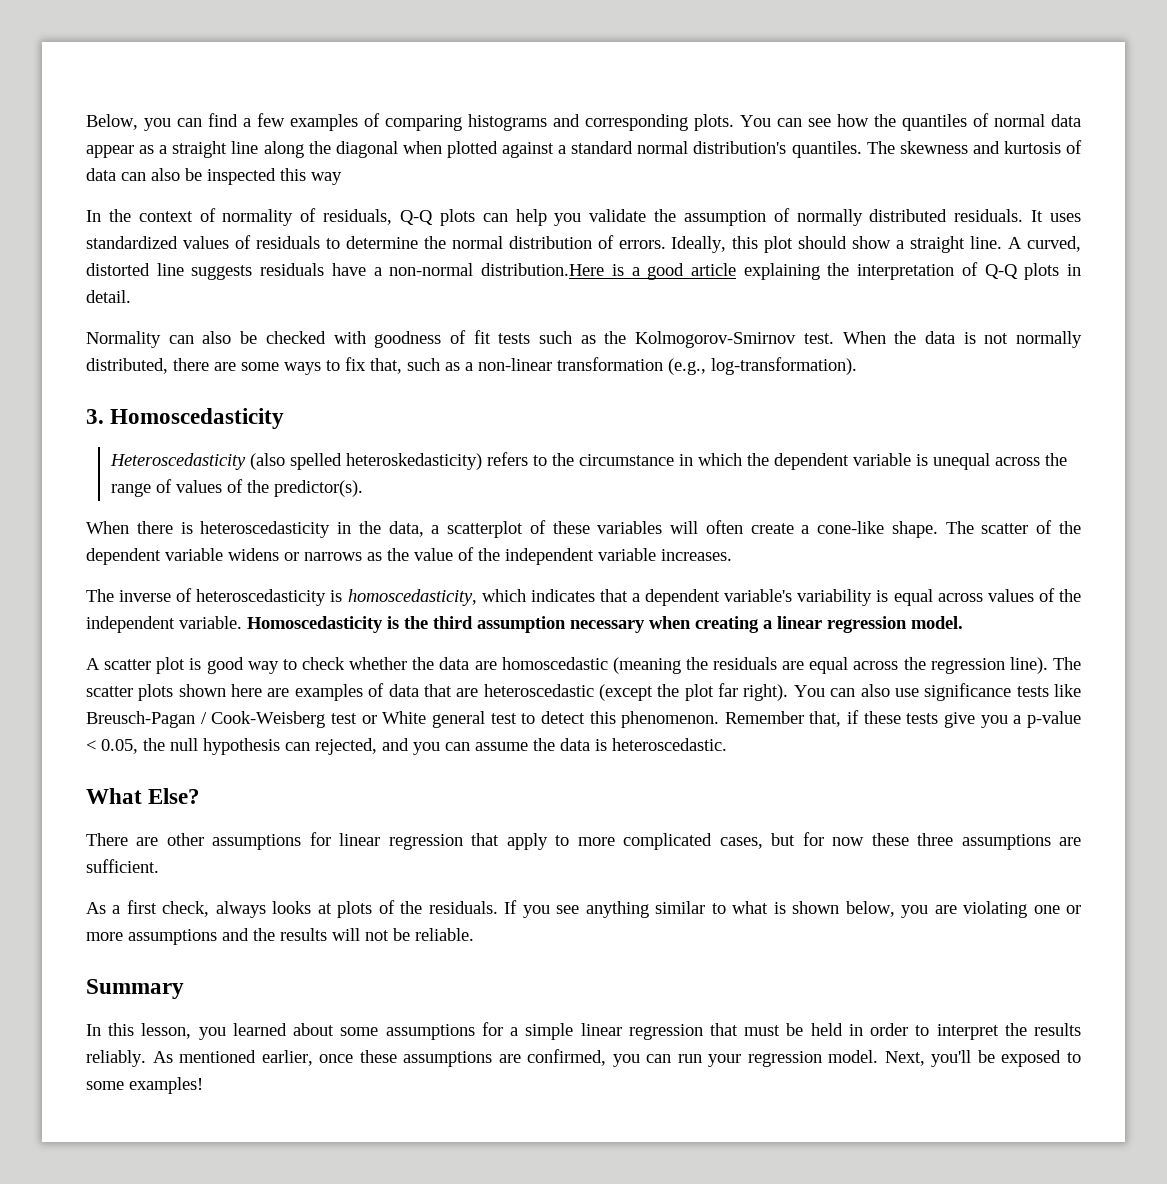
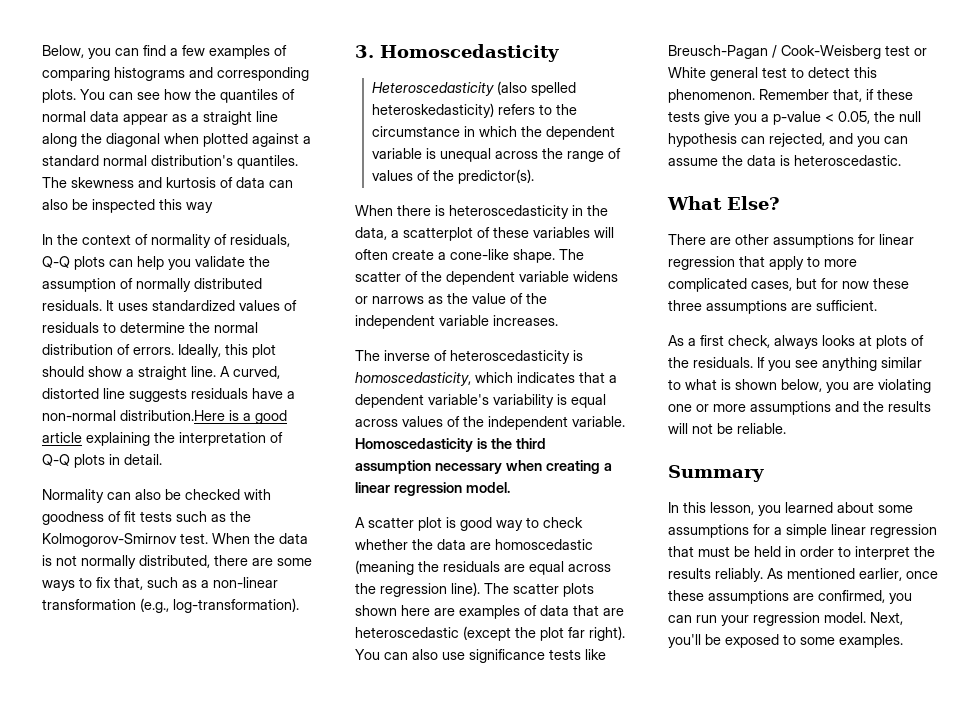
- Next, you'll be exposed to some examples!
+ Next, you'll be exposed to some examples.

